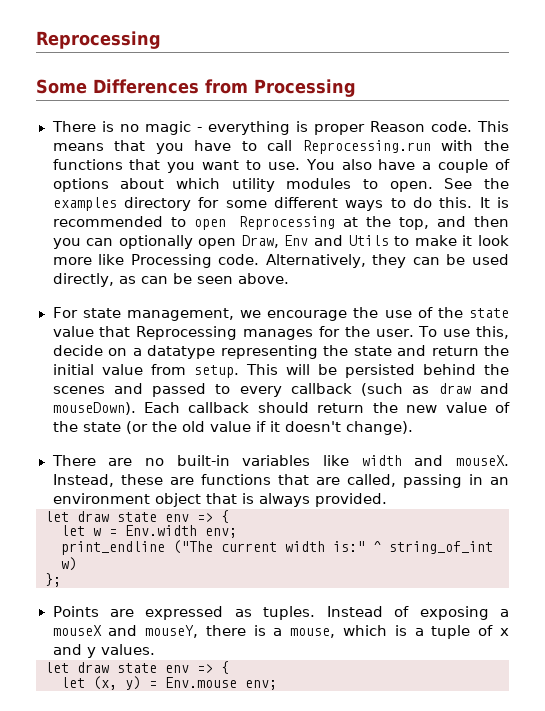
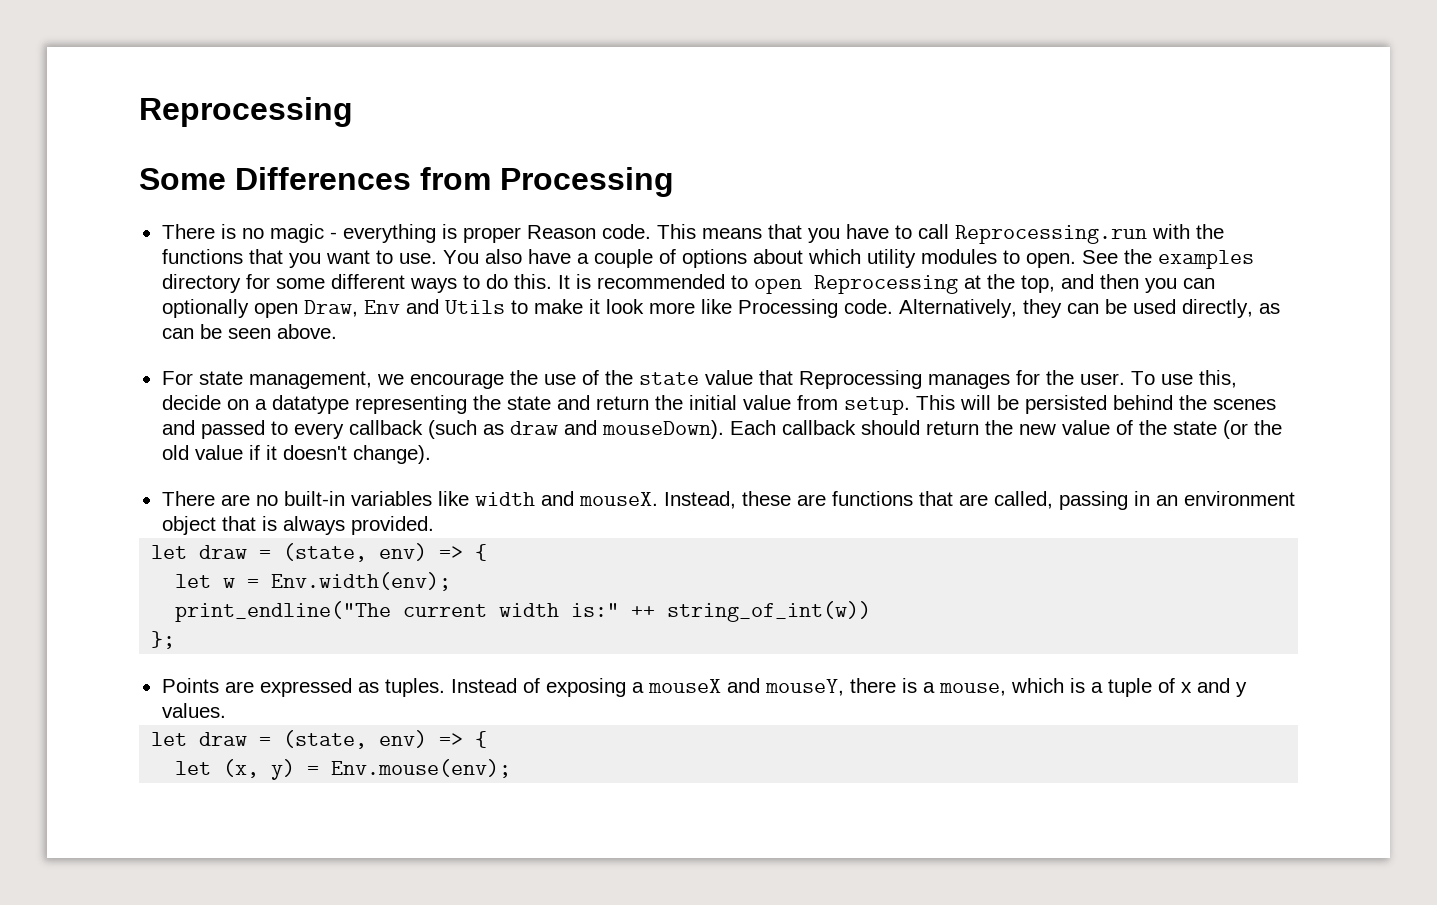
  Instead, these are functions that are called, passing in an environment object that is always provided.
- let draw state env => {
+ let draw = (state, env) => {
- let w = Env.width env;
- print_endline ("The current width is:" ^ string_of_int w)
+ let w = Env.width(env);
+ print_endline("The current width is:" ++ string_of_int(w))
  Instead of exposing a mouseX and mouseY, there is a mouse, which is a tuple of x and y values.
- let draw state env => {
+ let draw = (state, env) => {
- let (x, y) = Env.mouse env;
+ let (x, y) = Env.mouse(env);

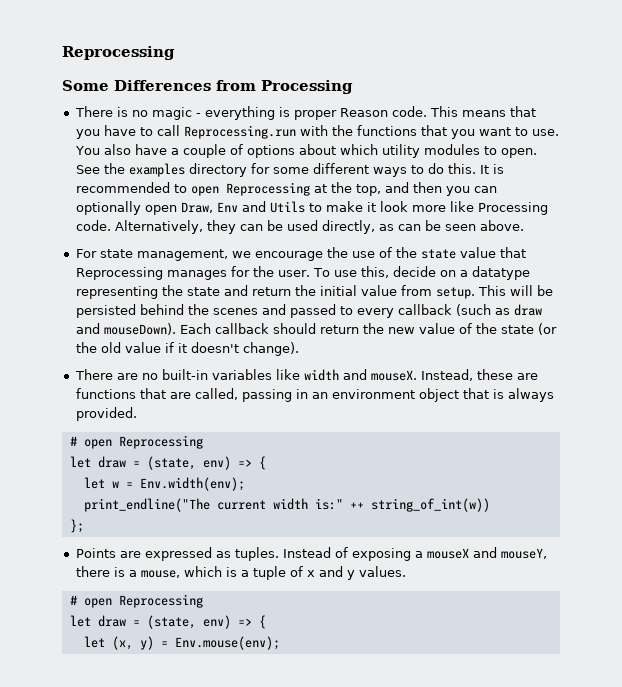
  Instead, these are functions that are called, passing in an environment object that is always provided.
+ # open Reprocessing
  Instead of exposing a mouseX and mouseY, there is a mouse, which is a tuple of x and y values.
+ # open Reprocessing

